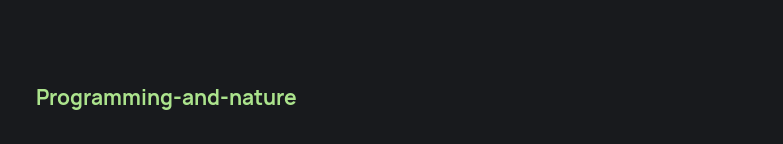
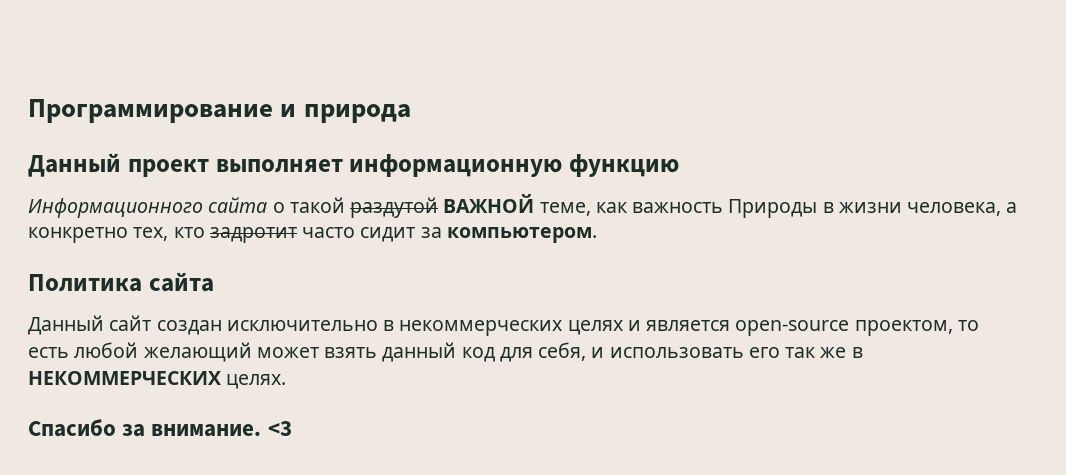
- Programming-and-nature
+ Программирование и природа
+ Данный проект выполняет информационную функцию
+ Информационного сайта о такой раздутой ВАЖНОЙ теме, как важность Природы в жизни человека, а конкретно тех, кто задротит часто сидит за компьютером.
+ Политика сайта
+ Данный сайт создан исключительно в некоммерческих целях и является open-source проектом, то есть любой желающий может взять данный код для себя, и использовать его так же в НЕКОММЕРЧЕСКИХ целях.
+ Спасибо за внимание. <3

